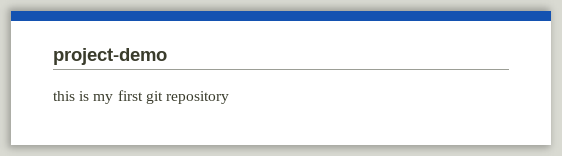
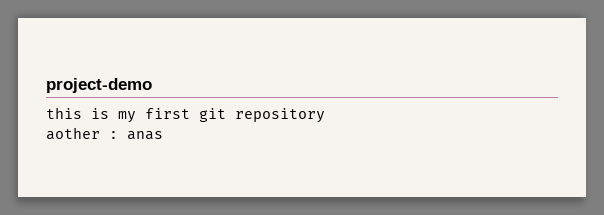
+ aother : anas

